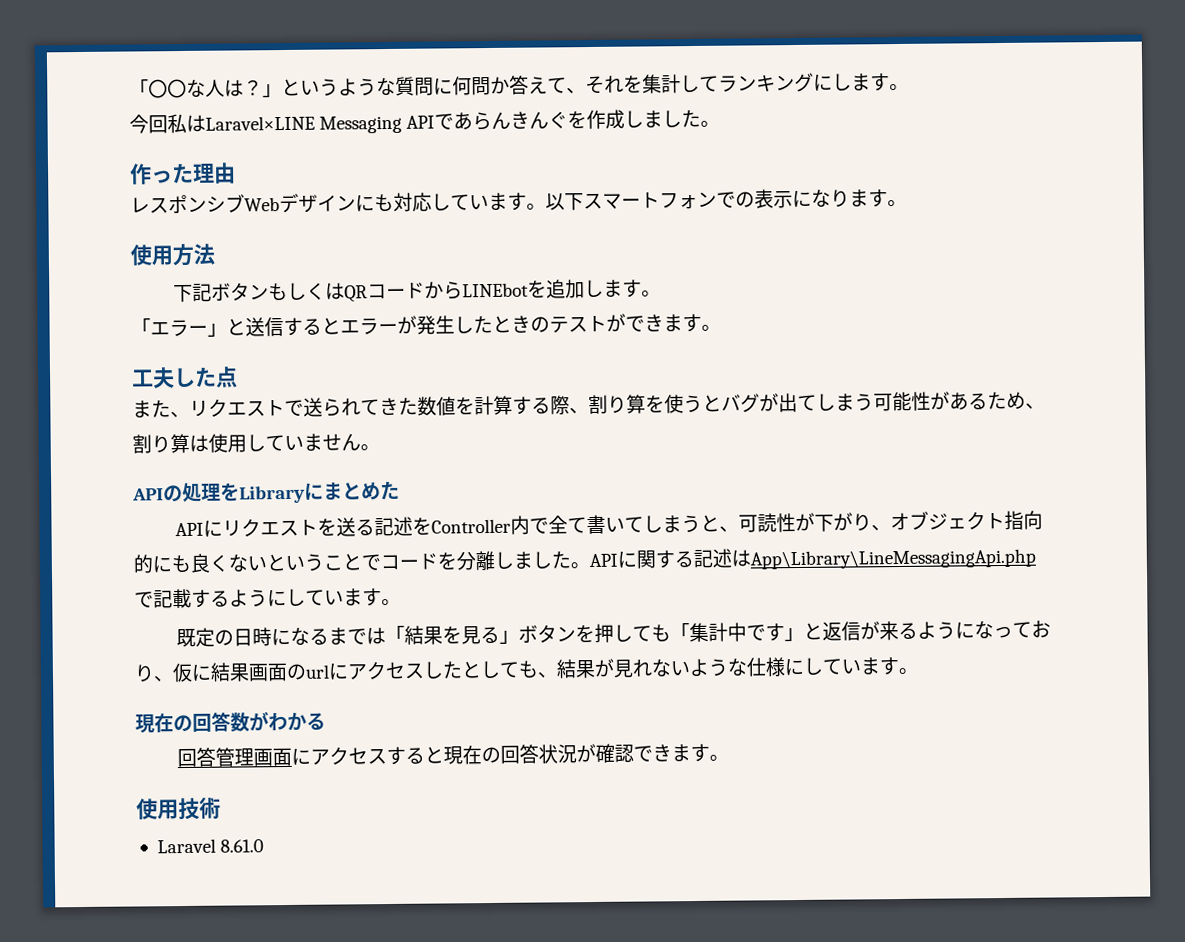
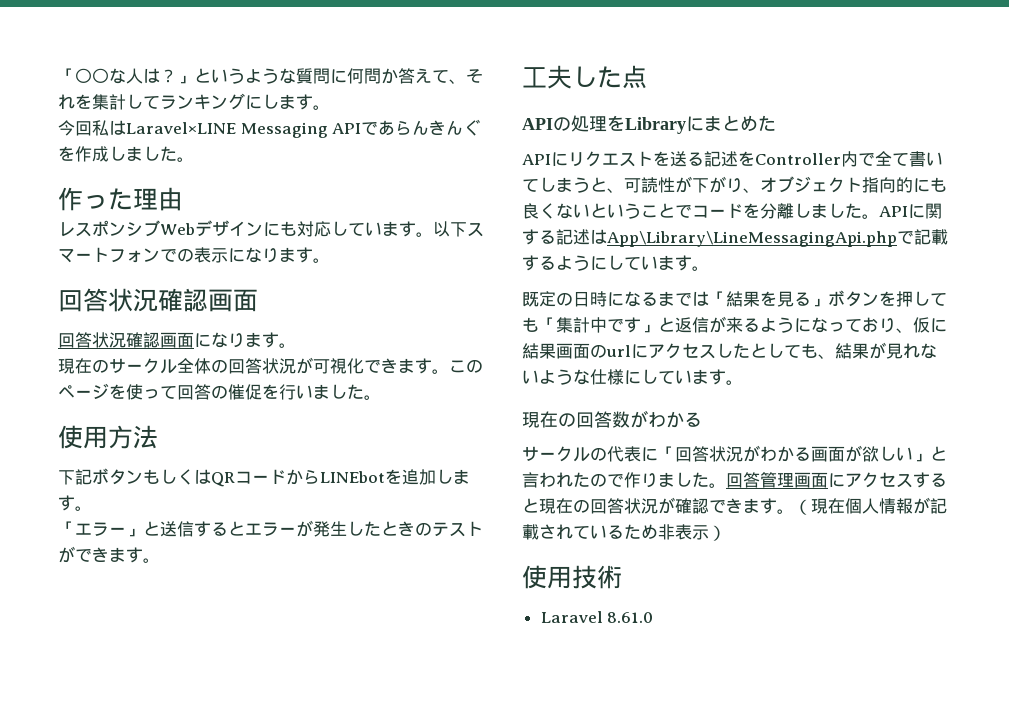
  以下スマートフォンでの表示になります。
+ 回答状況確認画面
+ 回答状況確認画面になります。
+ 現在のサークル全体の回答状況が可視化できます。このページを使って回答の催促を行いました。
- また、リクエストで送られてきた数値を計算する際、割り算を使うとバグが出てしまう可能性があるため、割り算は使用していません。
+ サークルの代表に「回答状況がわかる画面が欲しい」と言われたので作りました。
+ （現在個人情報が記載されているため非表示）

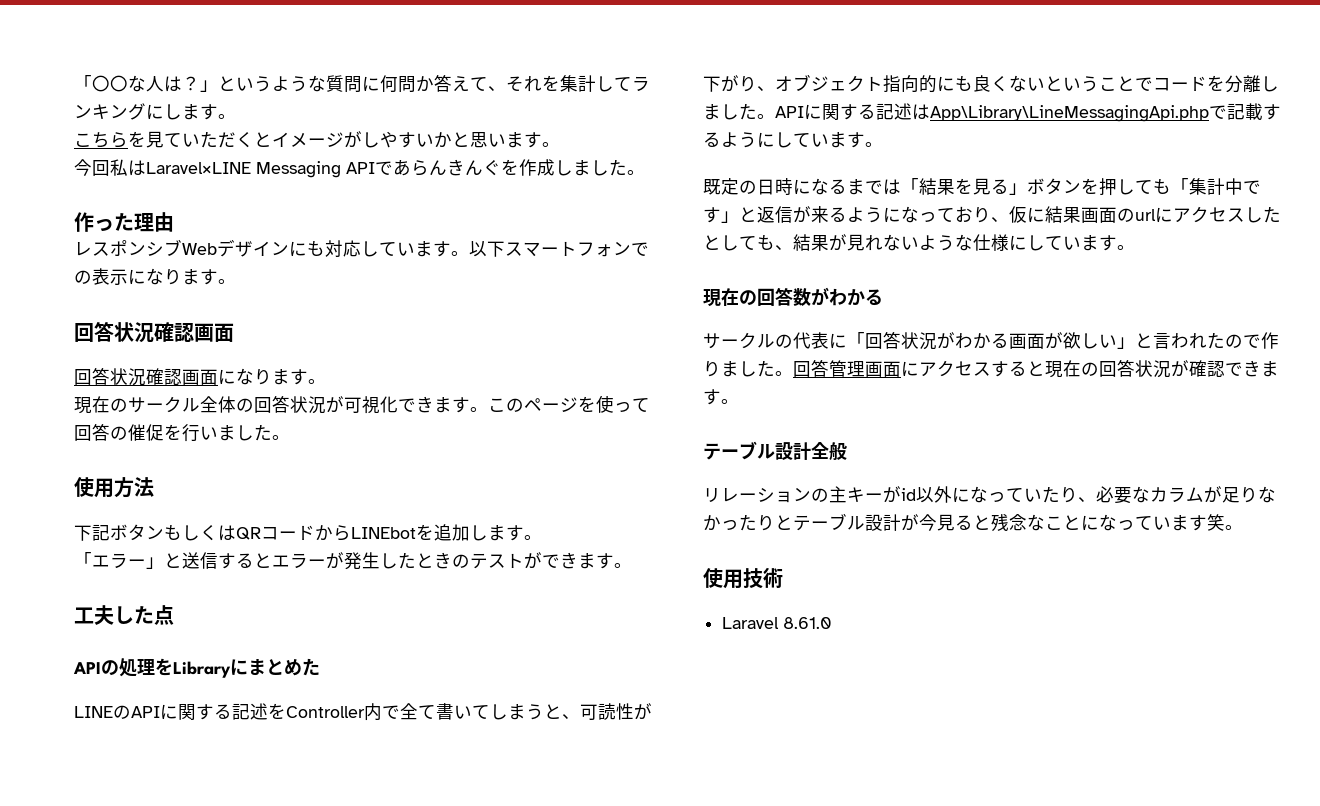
+ こちらを見ていただくとイメージがしやすいかと思います。
- APIにリクエストを送る記述をController内で全て書いてしまうと、可読性が下がり、オブジェクト指向的にも良くないということでコードを分離しました。
+ LINEのAPIに関する記述をController内で全て書いてしまうと、可読性が下がり、オブジェクト指向的にも良くないということでコードを分離しました。
- 回答管理画面にアクセスすると現在の回答状況が確認できます。（現在個人情報が記載されているため非表示）
+ 回答管理画面にアクセスすると現在の回答状況が確認できます。
+ テーブル設計全般
+ リレーションの主キーがid以外になっていたり、必要なカラムが足りなかったりとテーブル設計が今見ると残念なことになっています笑。

